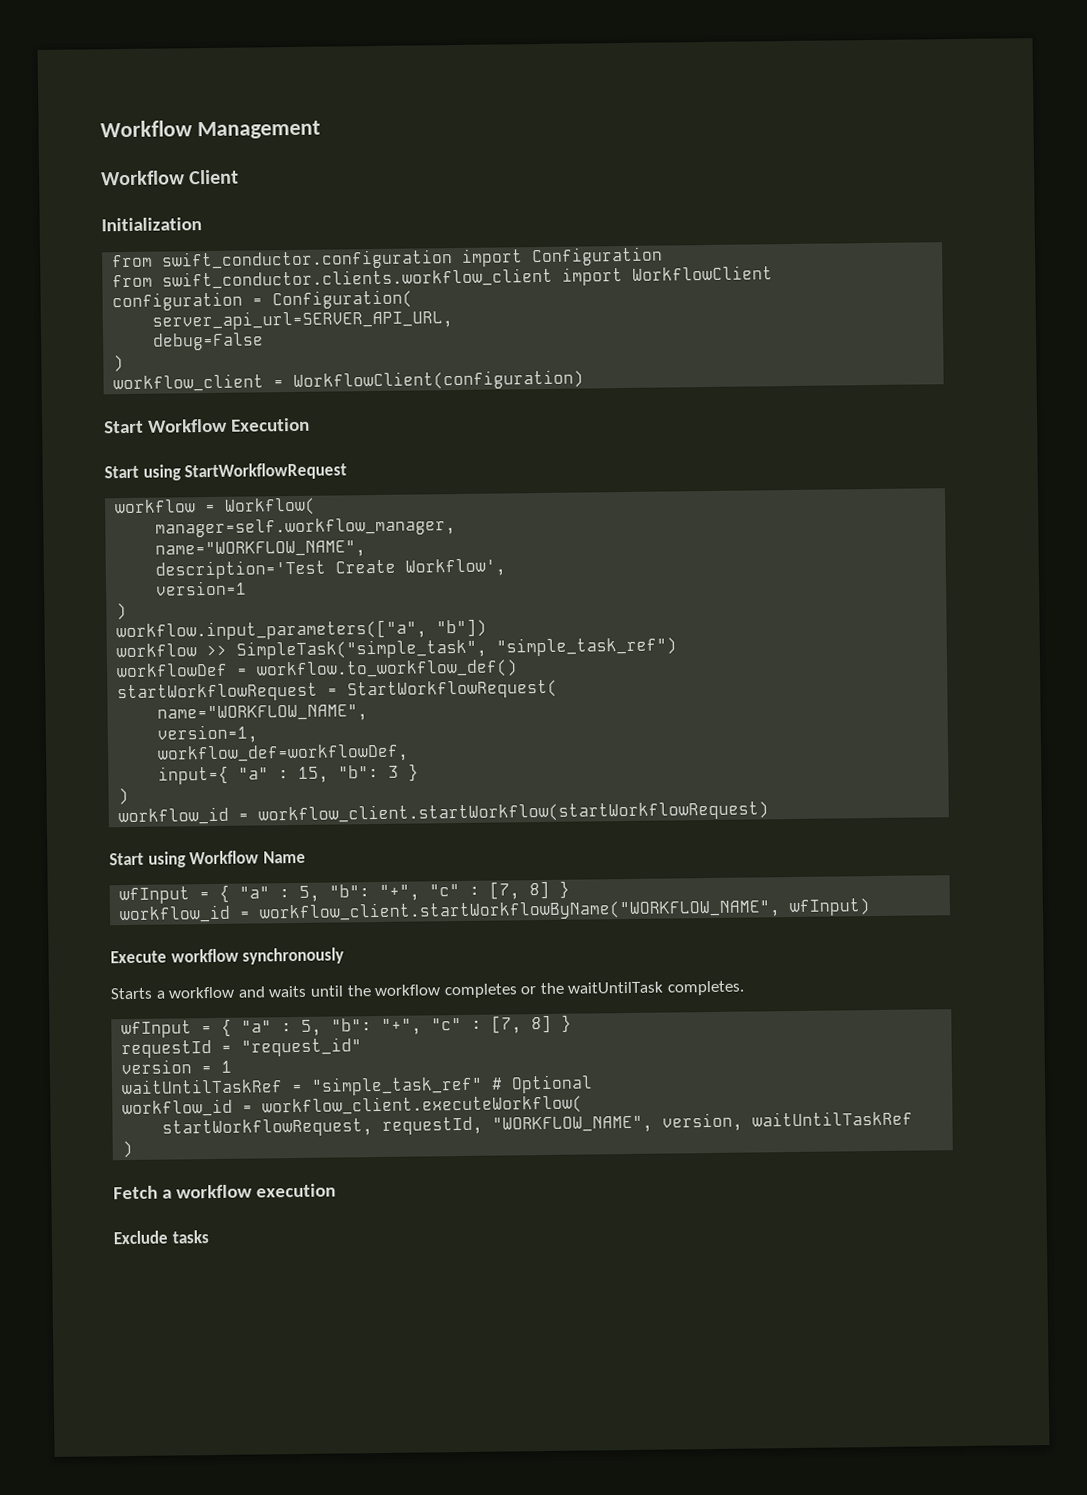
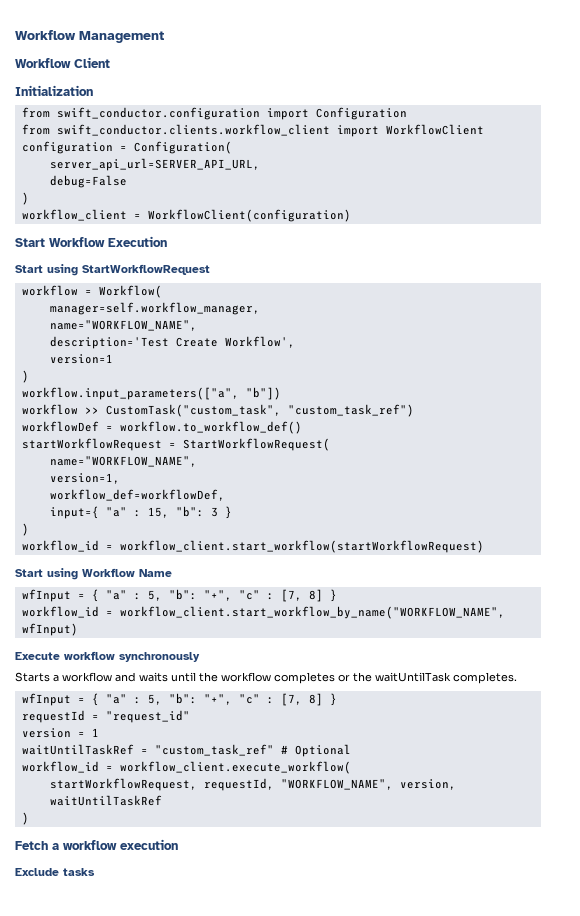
- workflow >> SimpleTask("simple_task", "simple_task_ref")
+ workflow >> CustomTask("custom_task", "custom_task_ref")
- workflow_id = workflow_client.startWorkflow(startWorkflowRequest)
+ workflow_id = workflow_client.start_workflow(startWorkflowRequest)
- workflow_id = workflow_client.startWorkflowByName("WORKFLOW_NAME", wfInput)
+ workflow_id = workflow_client.start_workflow_by_name("WORKFLOW_NAME", wfInput)
- waitUntilTaskRef = "simple_task_ref" # Optional
+ waitUntilTaskRef = "custom_task_ref" # Optional
- workflow_id = workflow_client.executeWorkflow(
+ workflow_id = workflow_client.execute_workflow(

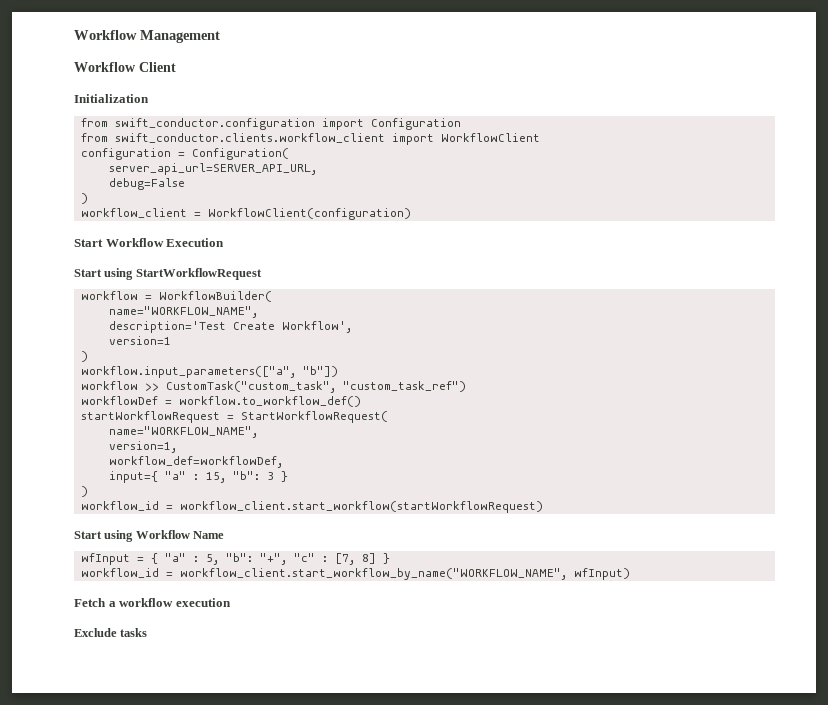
- workflow = Workflow(
- manager=self.workflow_manager,
+ workflow = WorkflowBuilder(
- Execute workflow synchronously
- Starts a workflow and waits until the workflow completes or the waitUntilTask completes.
- wfInput = { "a" : 5, "b": "+", "c" : [7, 8] }
- requestId = "request_id"
- version = 1
- waitUntilTaskRef = "custom_task_ref" # Optional
- workflow_id = workflow_client.execute_workflow(
- startWorkflowRequest, requestId, "WORKFLOW_NAME", version, waitUntilTaskRef
- )

